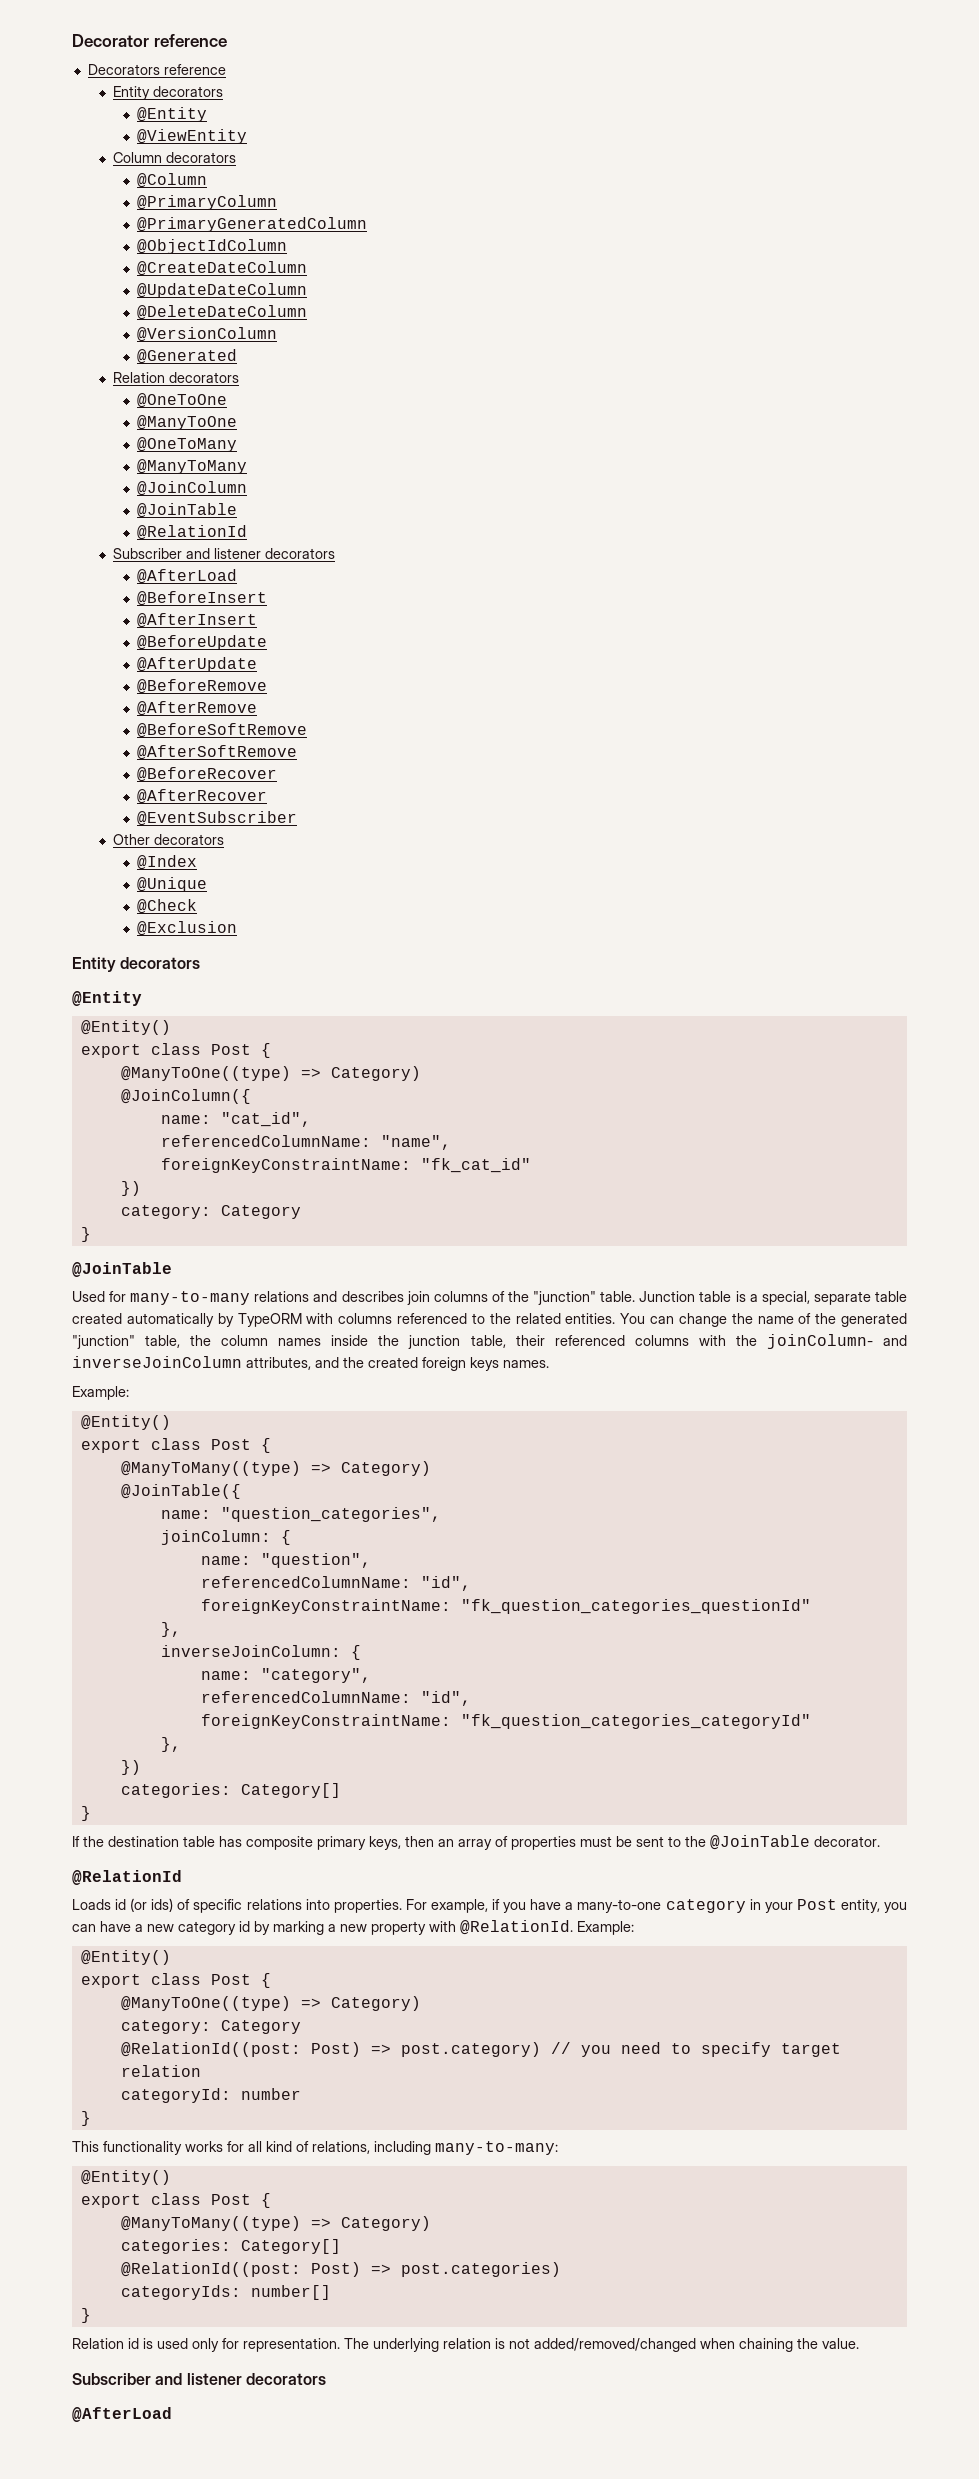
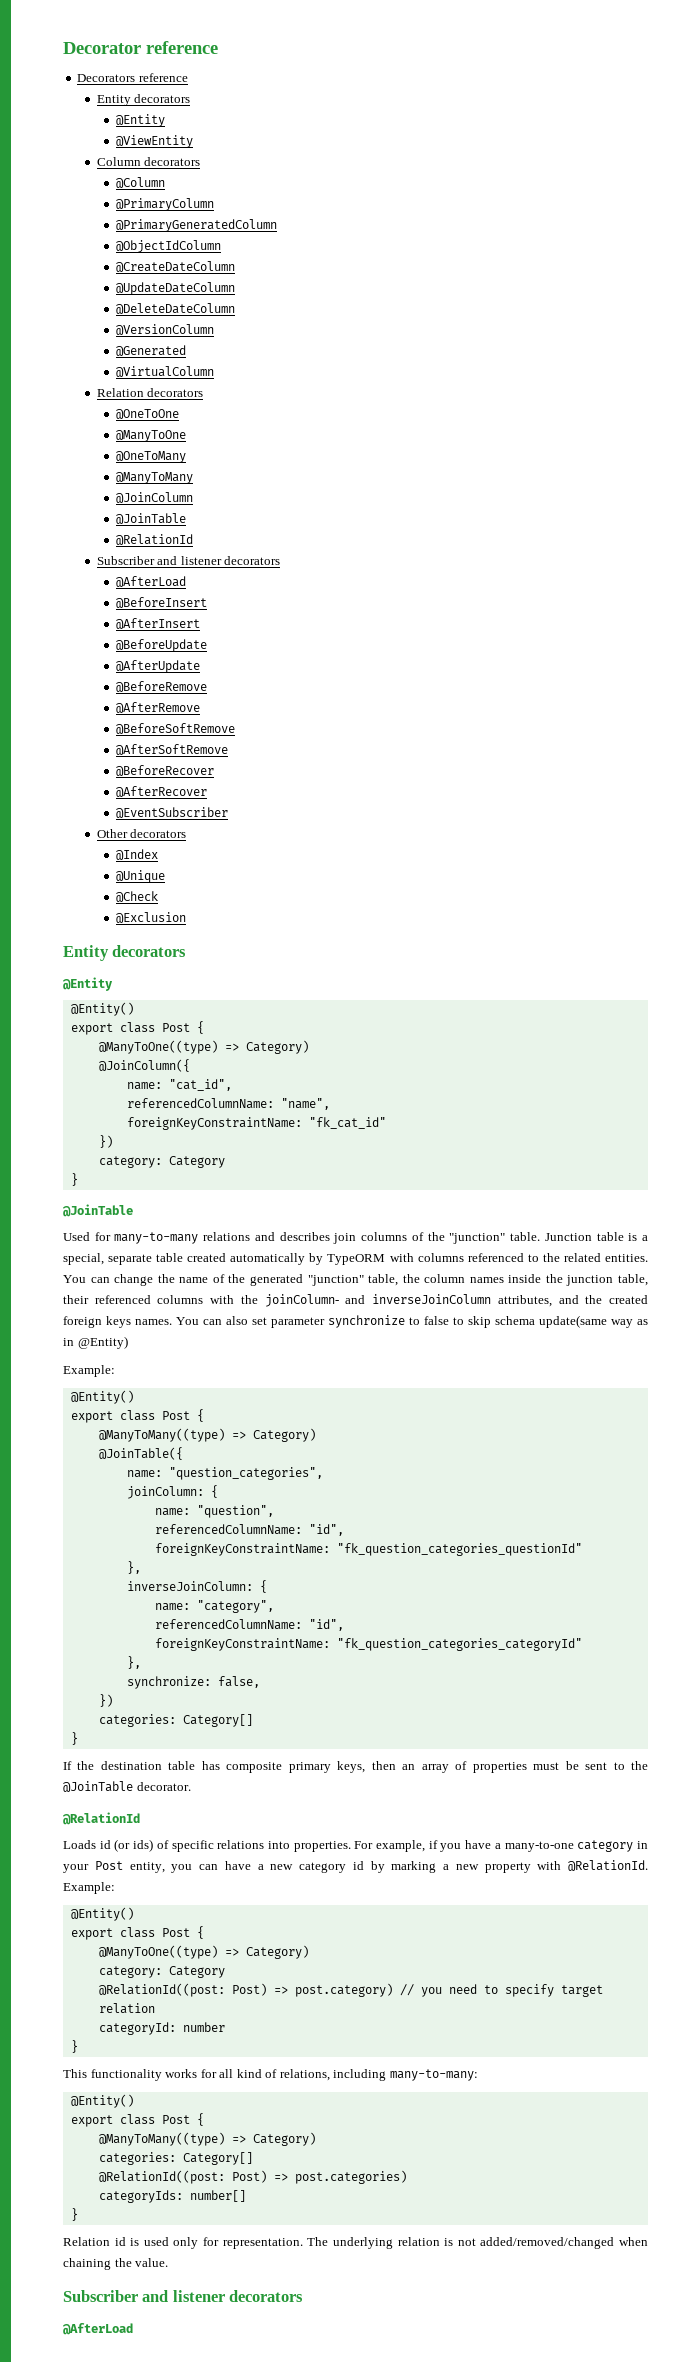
+ @VirtualColumn
+ You can also set parameter synchronize to false to skip schema update(same way as in @Entity)
+ synchronize: false,

